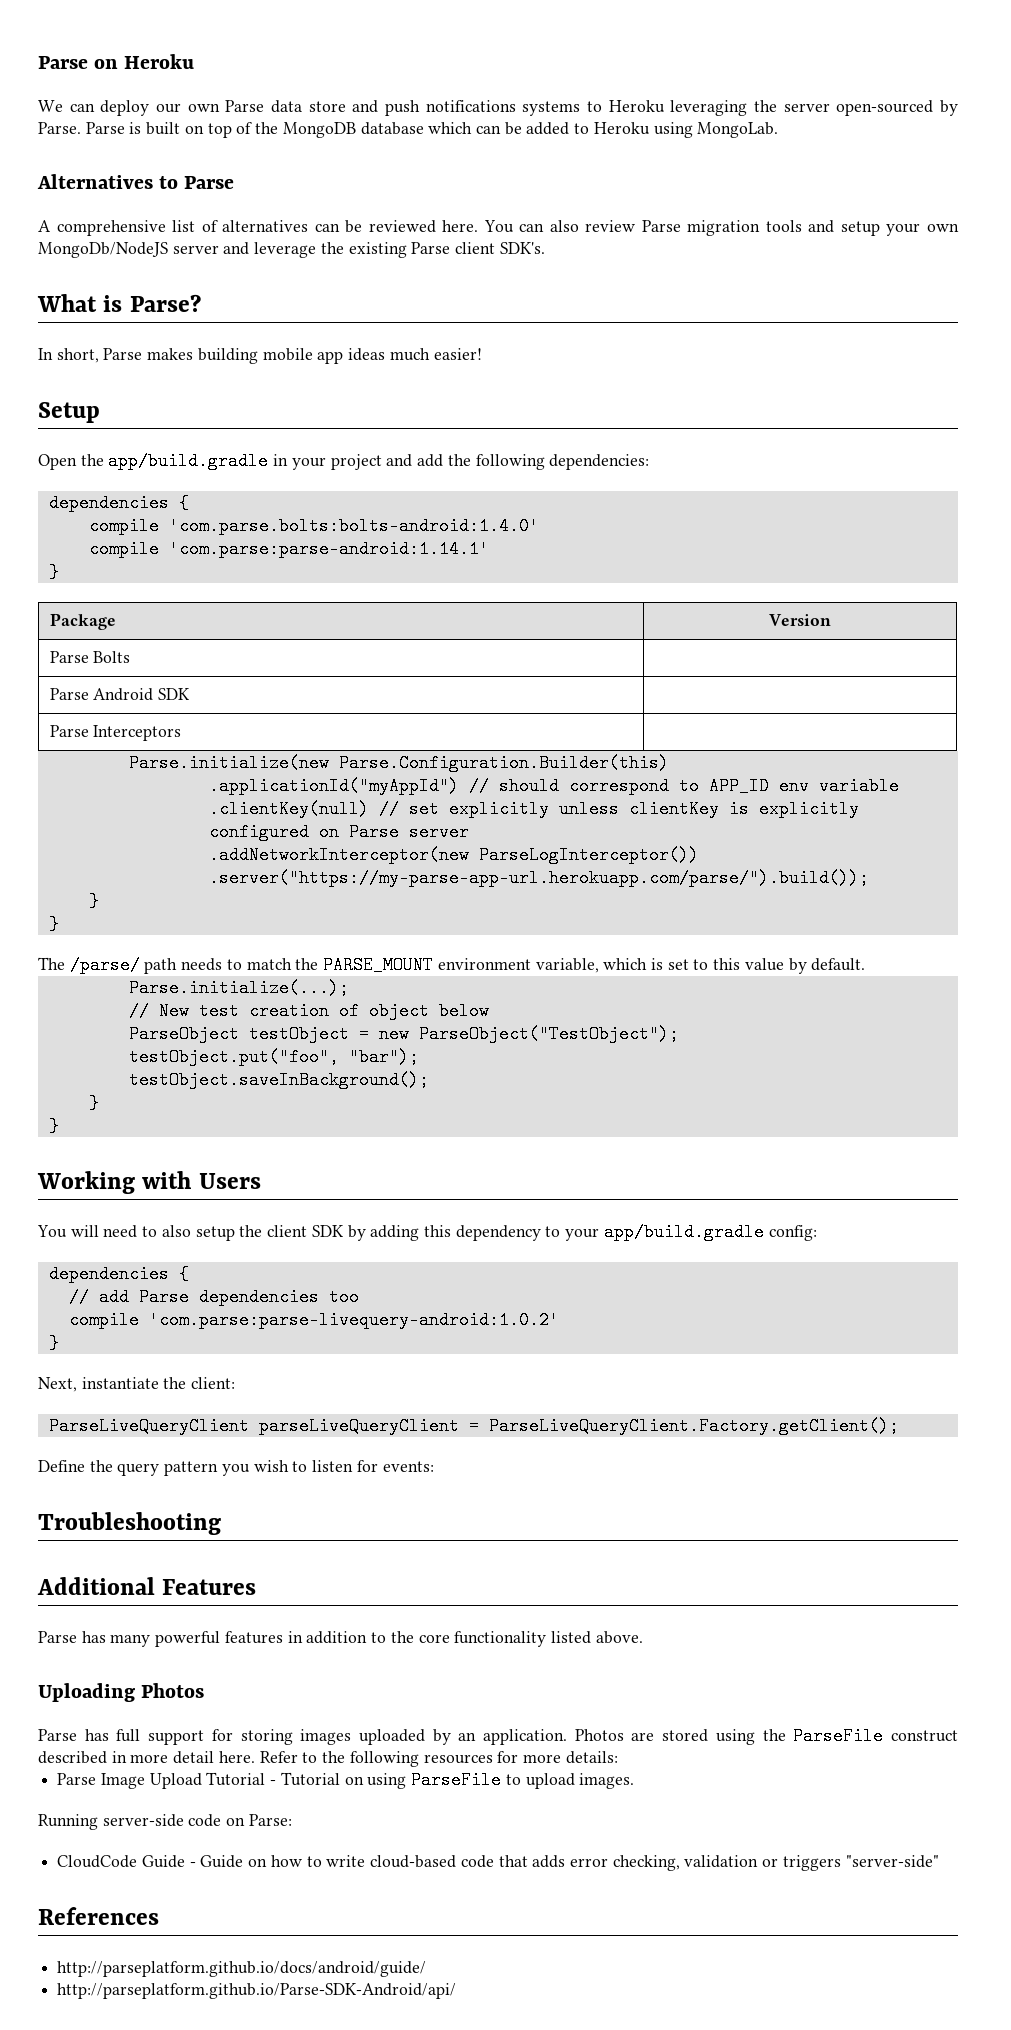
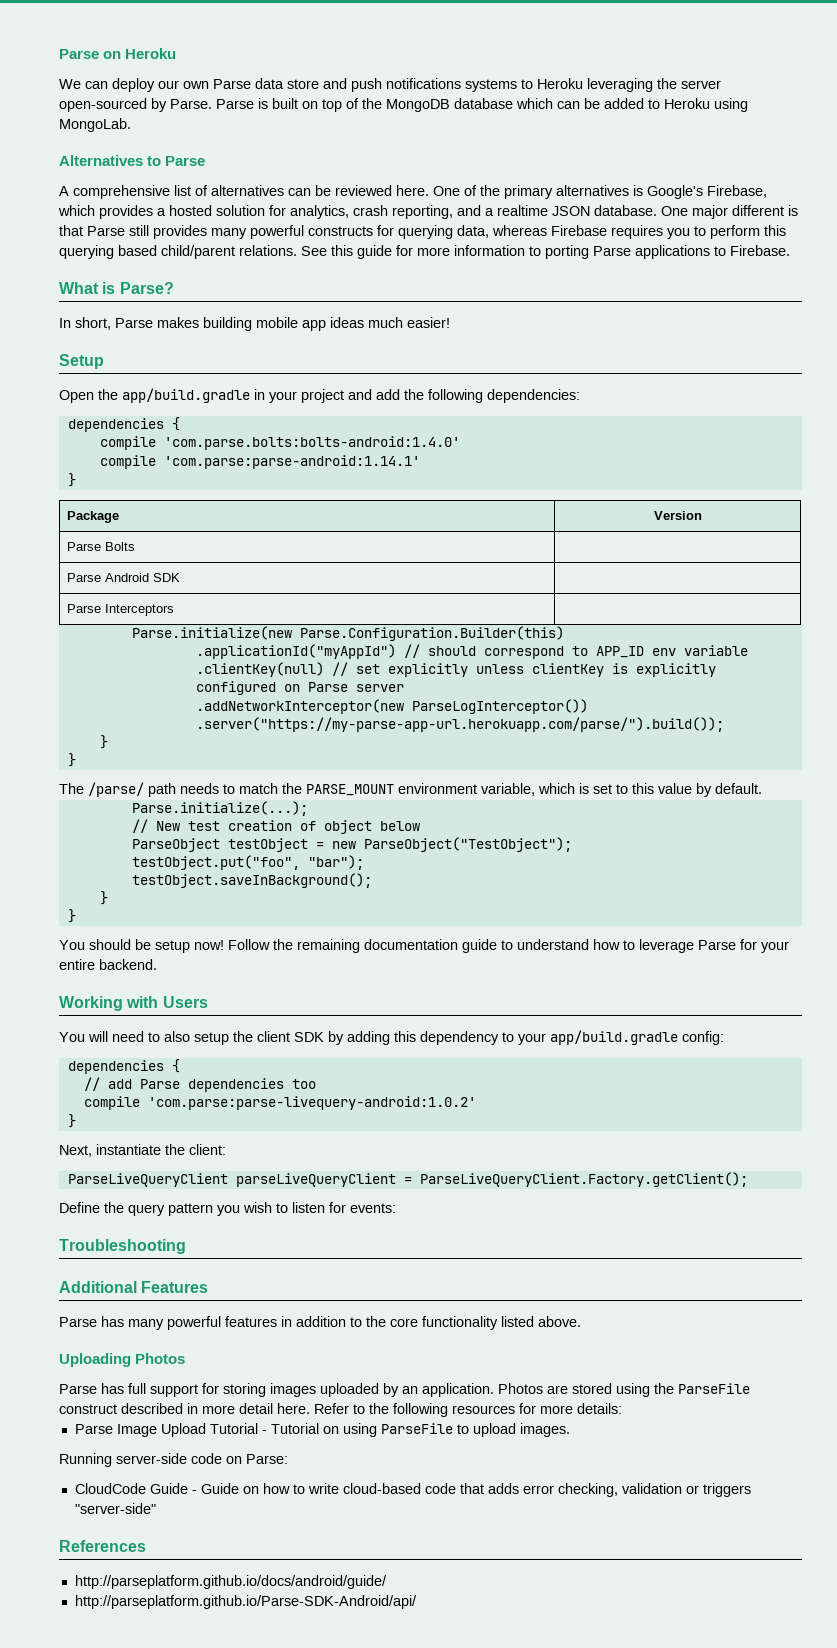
- You can also review Parse migration tools and setup your own MongoDb/NodeJS server and leverage the existing Parse client SDK's.
+ One of the primary alternatives is Google's Firebase, which provides a hosted solution for analytics, crash reporting, and a realtime JSON database. One major different is that Parse still provides many powerful constructs for querying data, whereas Firebase requires you to perform this querying based child/parent relations. See this guide for more information to porting Parse applications to Firebase.
+ You should be setup now! Follow the remaining documentation guide to understand how to leverage Parse for your entire backend.

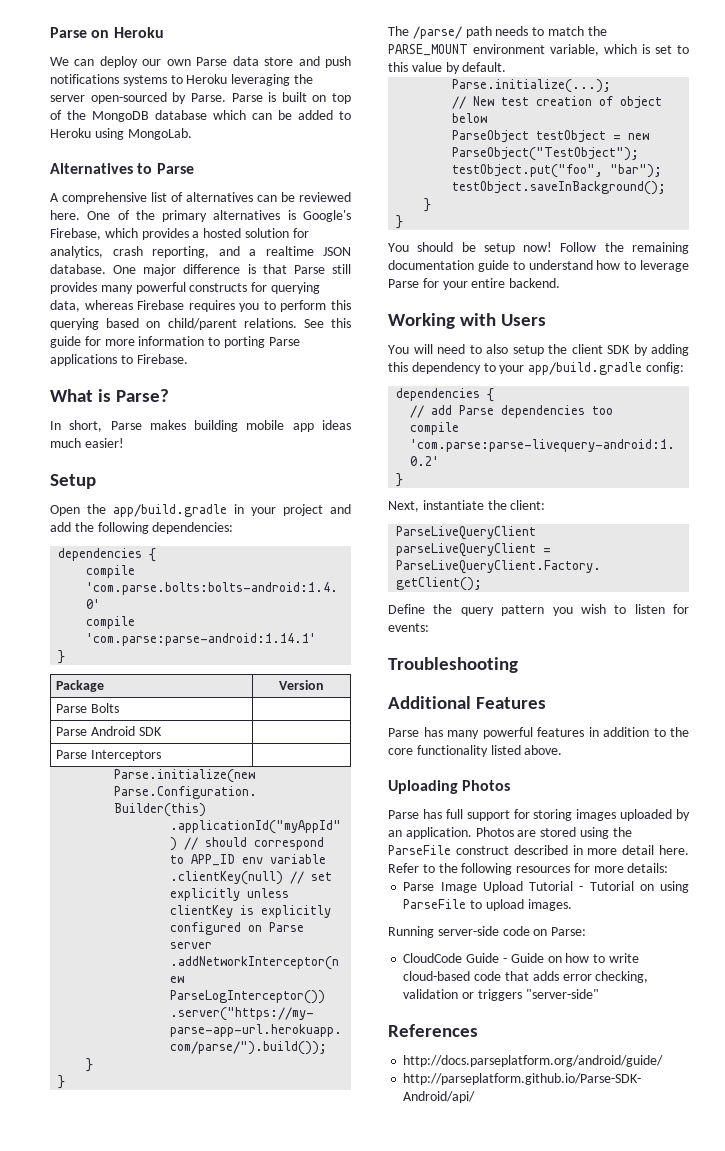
- One major different is that Parse still provides many powerful constructs for querying data, whereas Firebase requires you to perform this querying based child/parent relations.
+ One major difference is that Parse still provides many powerful constructs for querying data, whereas Firebase requires you to perform this querying based on child/parent relations.
- http://parseplatform.github.io/docs/android/guide/
+ http://docs.parseplatform.org/android/guide/

